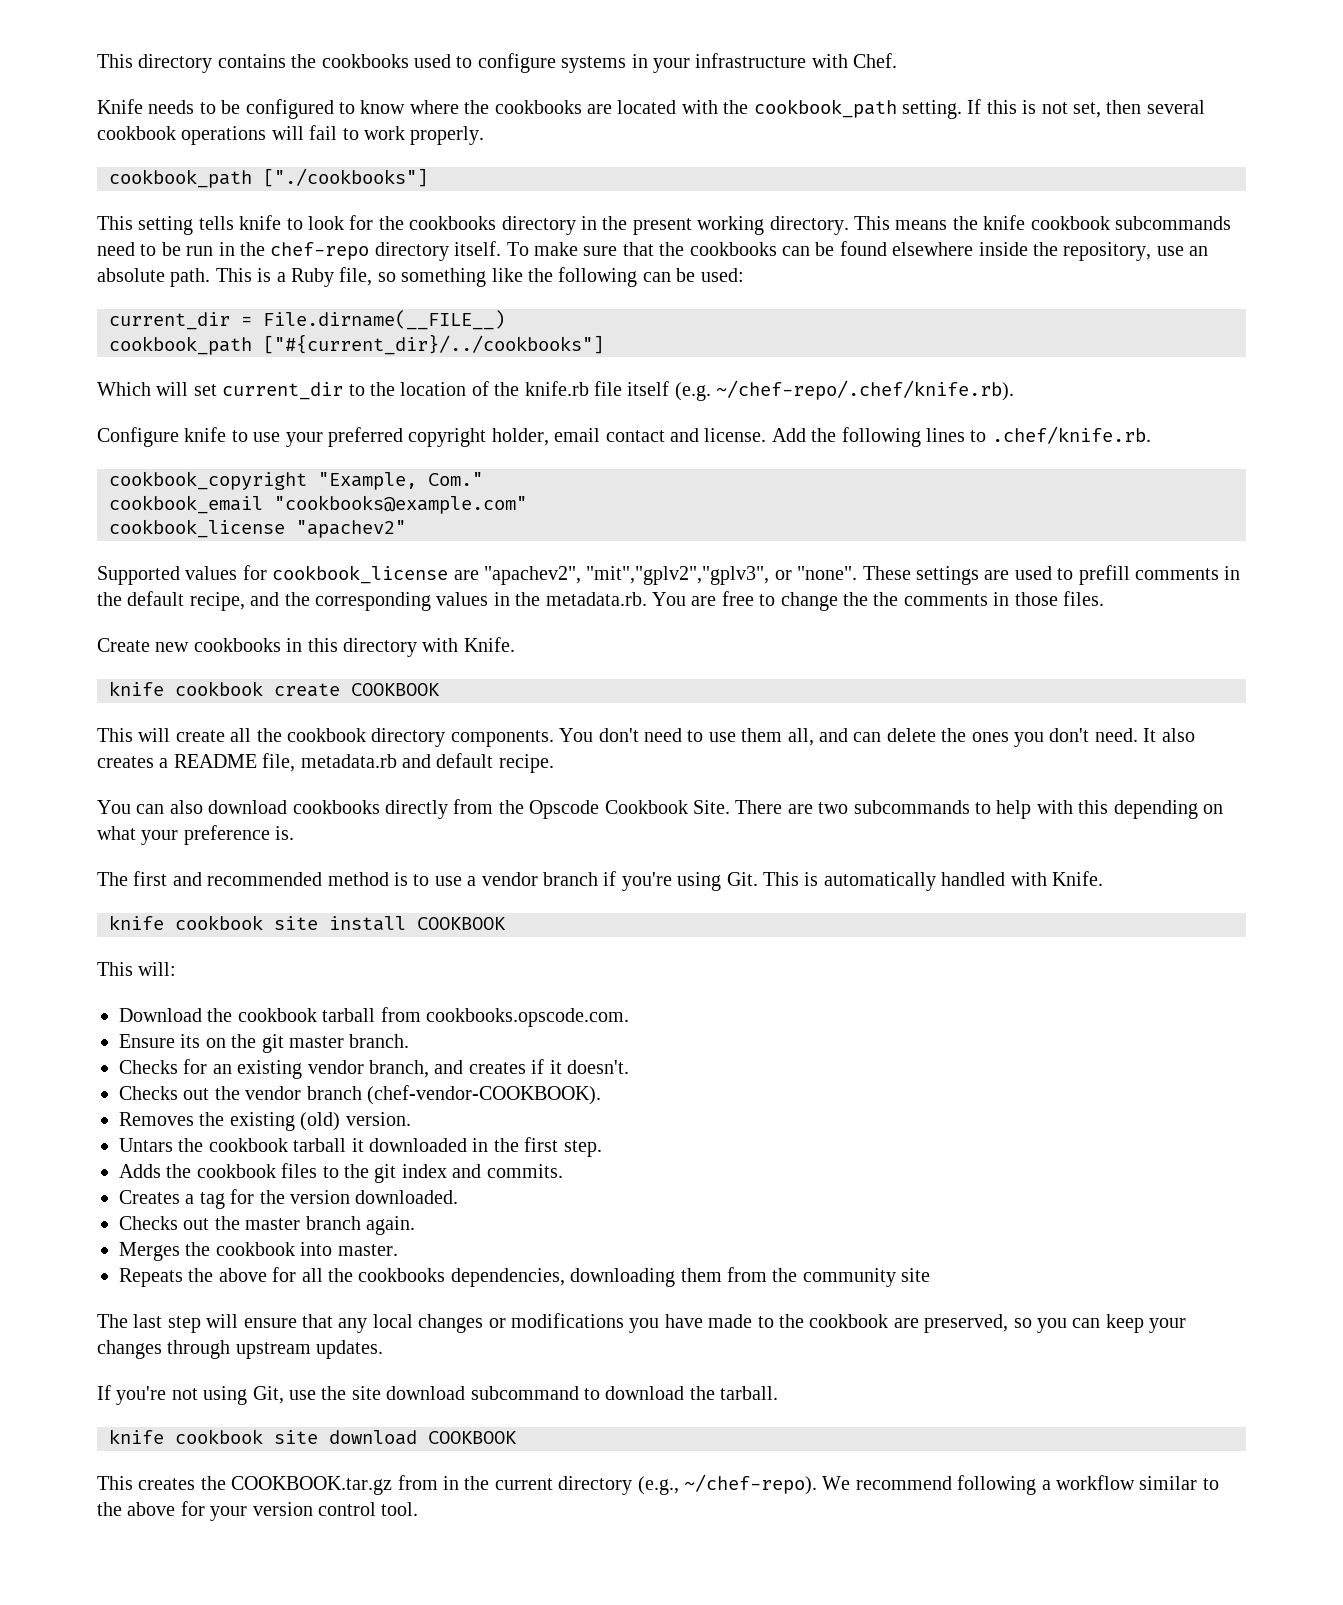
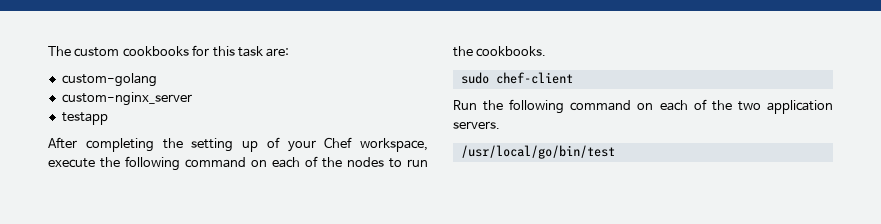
- This directory contains the cookbooks used to configure systems in your infrastructure with Chef.
- Knife needs to be configured to know where the cookbooks are located with the cookbook_path setting. If this is not set, then several cookbook operations will fail to work properly.
- cookbook_path ["./cookbooks"]
- This setting tells knife to look for the cookbooks directory in the present working directory. This means the knife cookbook subcommands need to be run in the chef-repo directory itself. To make sure that the cookbooks can be found elsewhere inside the repository, use an absolute path. This is a Ruby file, so something like the following can be used:
- current_dir = File.dirname(__FILE__)
- cookbook_path ["#{current_dir}/../cookbooks"]
- Which will set current_dir to the location of the knife.rb file itself (e.g. ~/chef-repo/.chef/knife.rb).
- Configure knife to use your preferred copyright holder, email contact and license. Add the following lines to .chef/knife.rb.
- cookbook_copyright "Example, Com."
- cookbook_email "cookbooks@example.com"
- cookbook_license "apachev2"
- Supported values for cookbook_license are "apachev2", "mit","gplv2","gplv3", or "none". These settings are used to prefill comments in the default recipe, and the corresponding values in the metadata.rb. You are free to change the the comments in those files.
- Create new cookbooks in this directory with Knife.
- knife cookbook create COOKBOOK
- This will create all the cookbook directory components. You don't need to use them all, and can delete the ones you don't need. It also creates a README file, metadata.rb and default recipe.
- You can also download cookbooks directly from the Opscode Cookbook Site. There are two subcommands to help with this depending on what your preference is.
- The first and recommended method is to use a vendor branch if you're using Git. This is automatically handled with Knife.
- knife cookbook site install COOKBOOK
- This will:
- Download the cookbook tarball from cookbooks.opscode.com.
- Ensure its on the git master branch.
- Checks for an existing vendor branch, and creates if it doesn't.
- Checks out the vendor branch (chef-vendor-COOKBOOK).
- Removes the existing (old) version.
- Untars the cookbook tarball it downloaded in the first step.
- Adds the cookbook files to the git index and commits.
- Creates a tag for the version downloaded.
- Checks out the master branch again.
- Merges the cookbook into master.
- Repeats the above for all the cookbooks dependencies, downloading them from the community site
- The last step will ensure that any local changes or modifications you have made to the cookbook are preserved, so you can keep your changes through upstream updates.
- If you're not using Git, use the site download subcommand to download the tarball.
- knife cookbook site download COOKBOOK
- This creates the COOKBOOK.tar.gz from in the current directory (e.g., ~/chef-repo). We recommend following a workflow similar to the above for your version control tool.
+ The custom cookbooks for this task are:
+ custom-golang
+ custom-nginx_server
+ testapp
+ After completing the setting up of your Chef workspace, execute the following command on each of the nodes to run the cookbooks.
+ sudo chef-client
+ Run the following command on each of the two application servers.
+ /usr/local/go/bin/test

